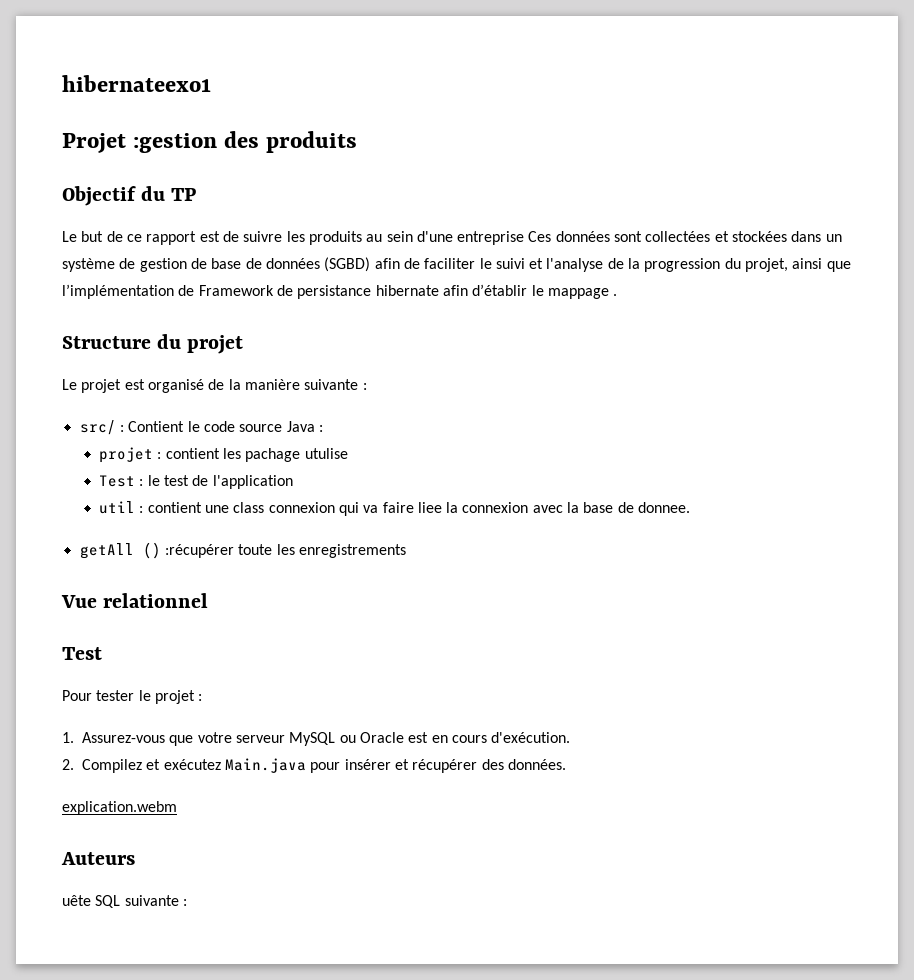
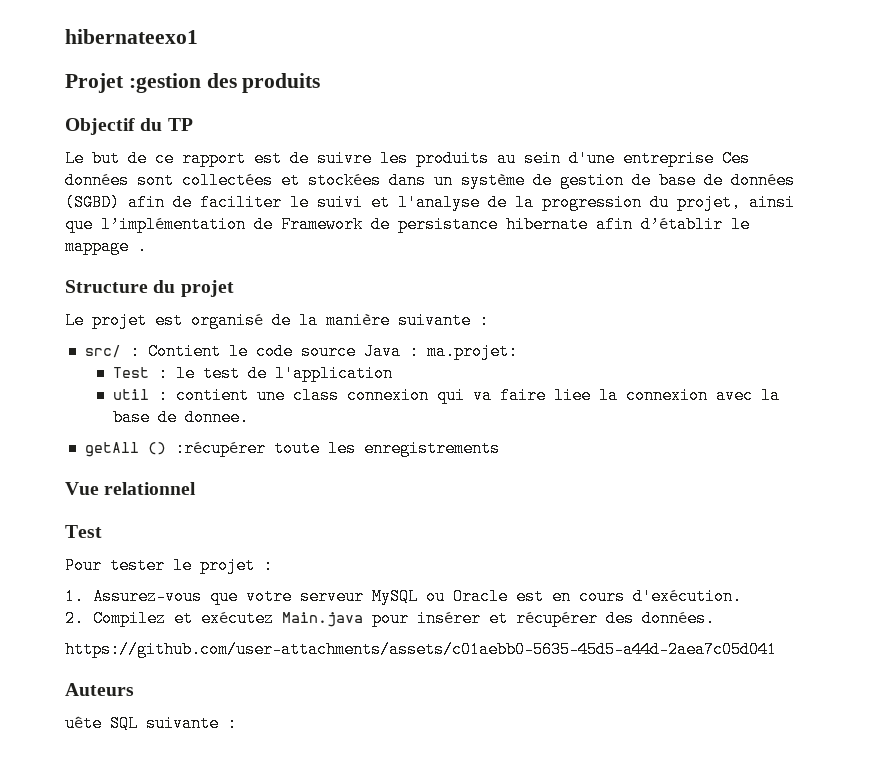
- src/ : Contient le code source Java :
- projet : contient les pachage utulise
+ src/ : Contient le code source Java : ma.projet:
- explication.webm
+ https://github.com/user-attachments/assets/c01aebb0-5635-45d5-a44d-2aea7c05d041

